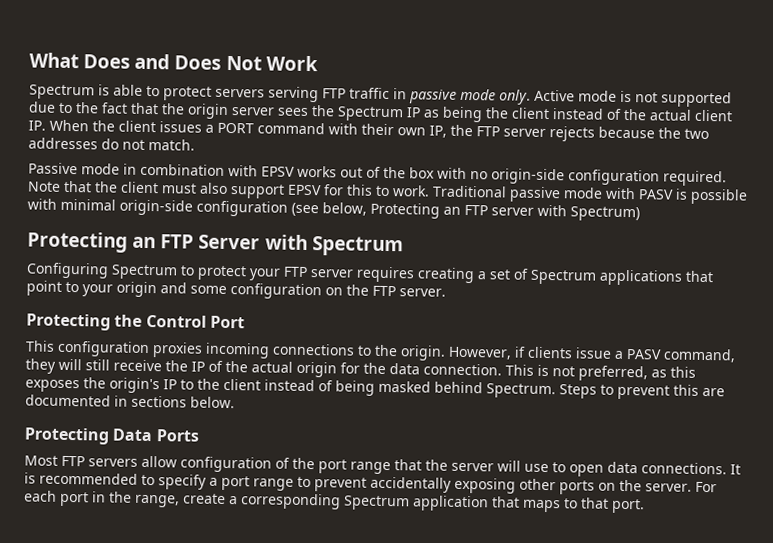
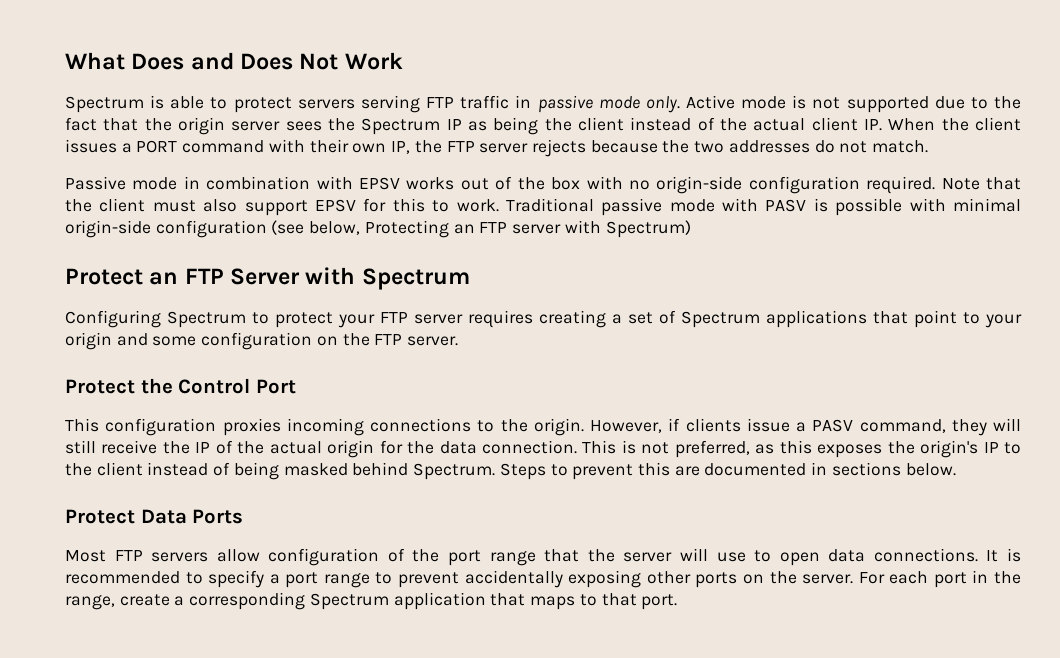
- Protecting an FTP Server with Spectrum
+ Protect an FTP Server with Spectrum
- Protecting the Control Port
+ Protect the Control Port
- Protecting Data Ports
+ Protect Data Ports

